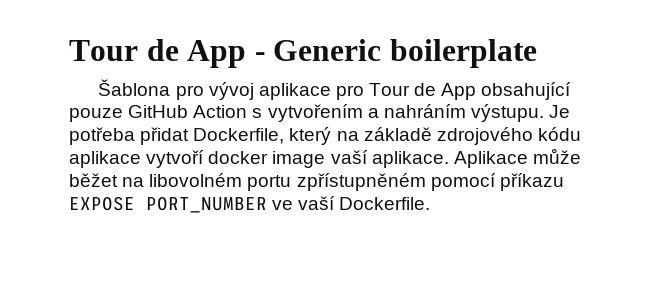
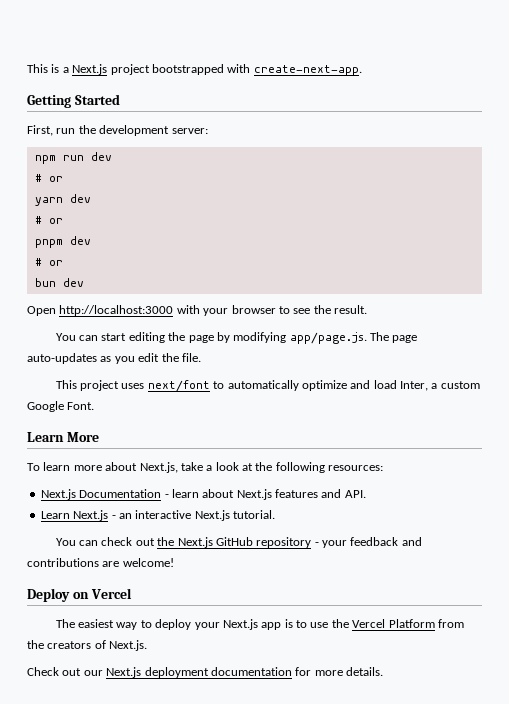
- Tour de App - Generic boilerplate
- Šablona pro vývoj aplikace pro Tour de App obsahující pouze GitHub Action s vytvořením a nahráním výstupu. Je potřeba přidat Dockerfile, který na základě zdrojového kódu aplikace vytvoří docker image vaší aplikace. Aplikace může běžet na libovolném portu zpřístupněném pomocí příkazu EXPOSE PORT_NUMBER ve vaší Dockerfile.
+ This is a Next.js project bootstrapped with create-next-app.
+ Getting Started
+ First, run the development server:
+ npm run dev
+ # or
+ yarn dev
+ # or
+ pnpm dev
+ # or
+ bun dev
+ Open http://localhost:3000 with your browser to see the result.
+ You can start editing the page by modifying app/page.js. The page auto-updates as you edit the file.
+ This project uses next/font to automatically optimize and load Inter, a custom Google Font.
+ Learn More
+ To learn more about Next.js, take a look at the following resources:
+ Next.js Documentation - learn about Next.js features and API.
+ Learn Next.js - an interactive Next.js tutorial.
+ You can check out the Next.js GitHub repository - your feedback and contributions are welcome!
+ Deploy on Vercel
+ The easiest way to deploy your Next.js app is to use the Vercel Platform from the creators of Next.js.
+ Check out our Next.js deployment documentation for more details.

